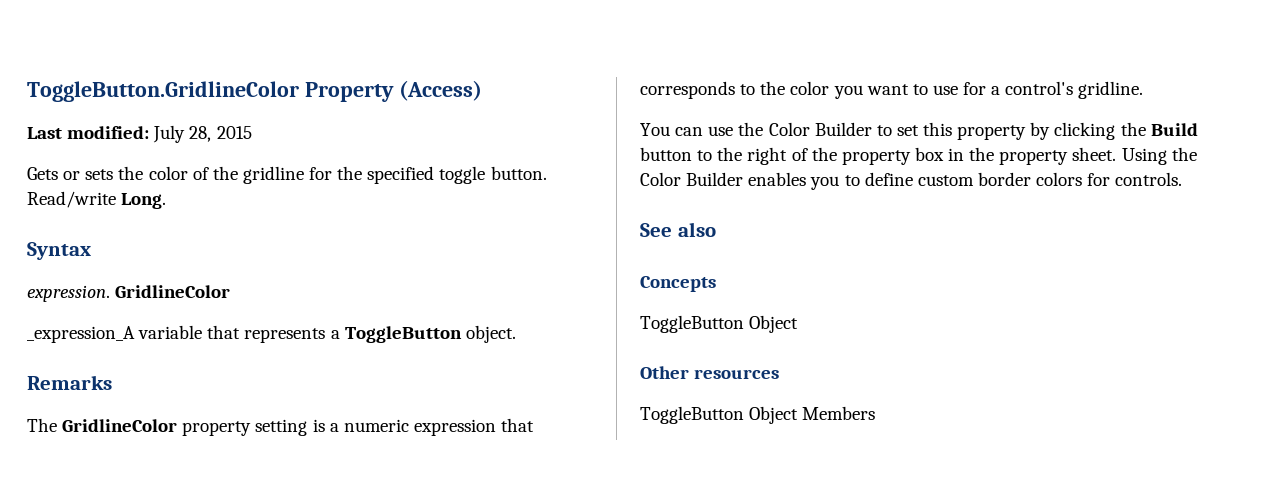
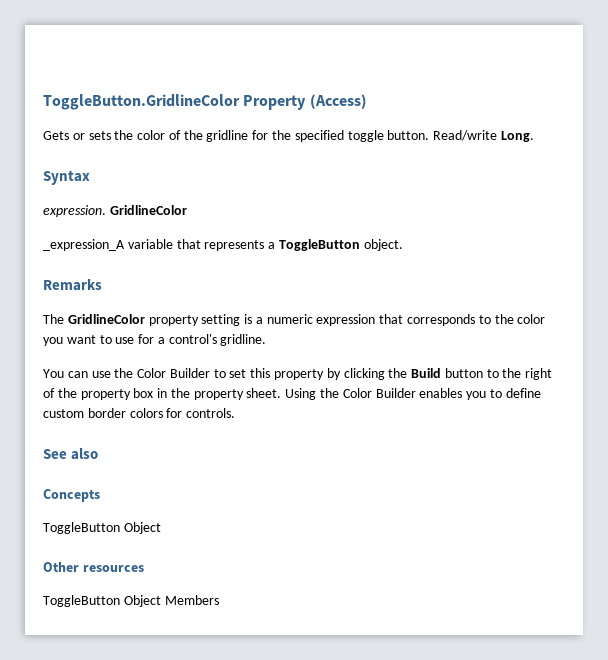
- Last modified: July 28, 2015

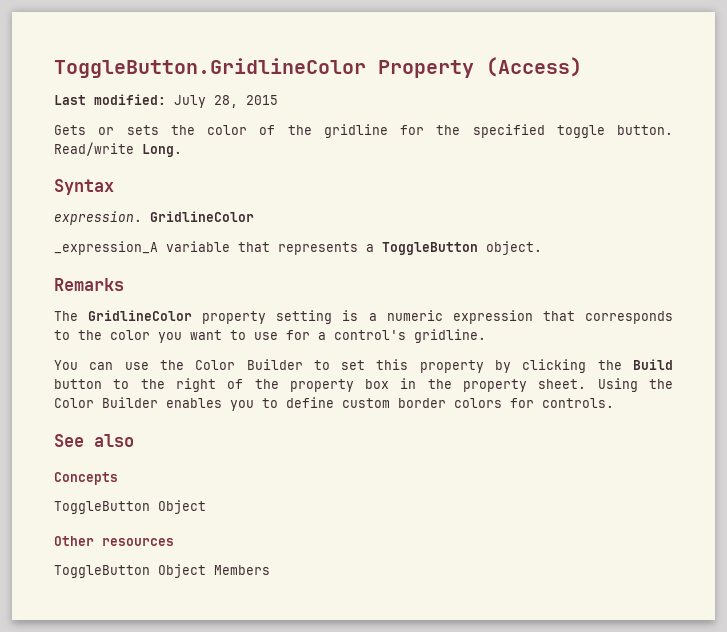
+ Last modified: July 28, 2015

